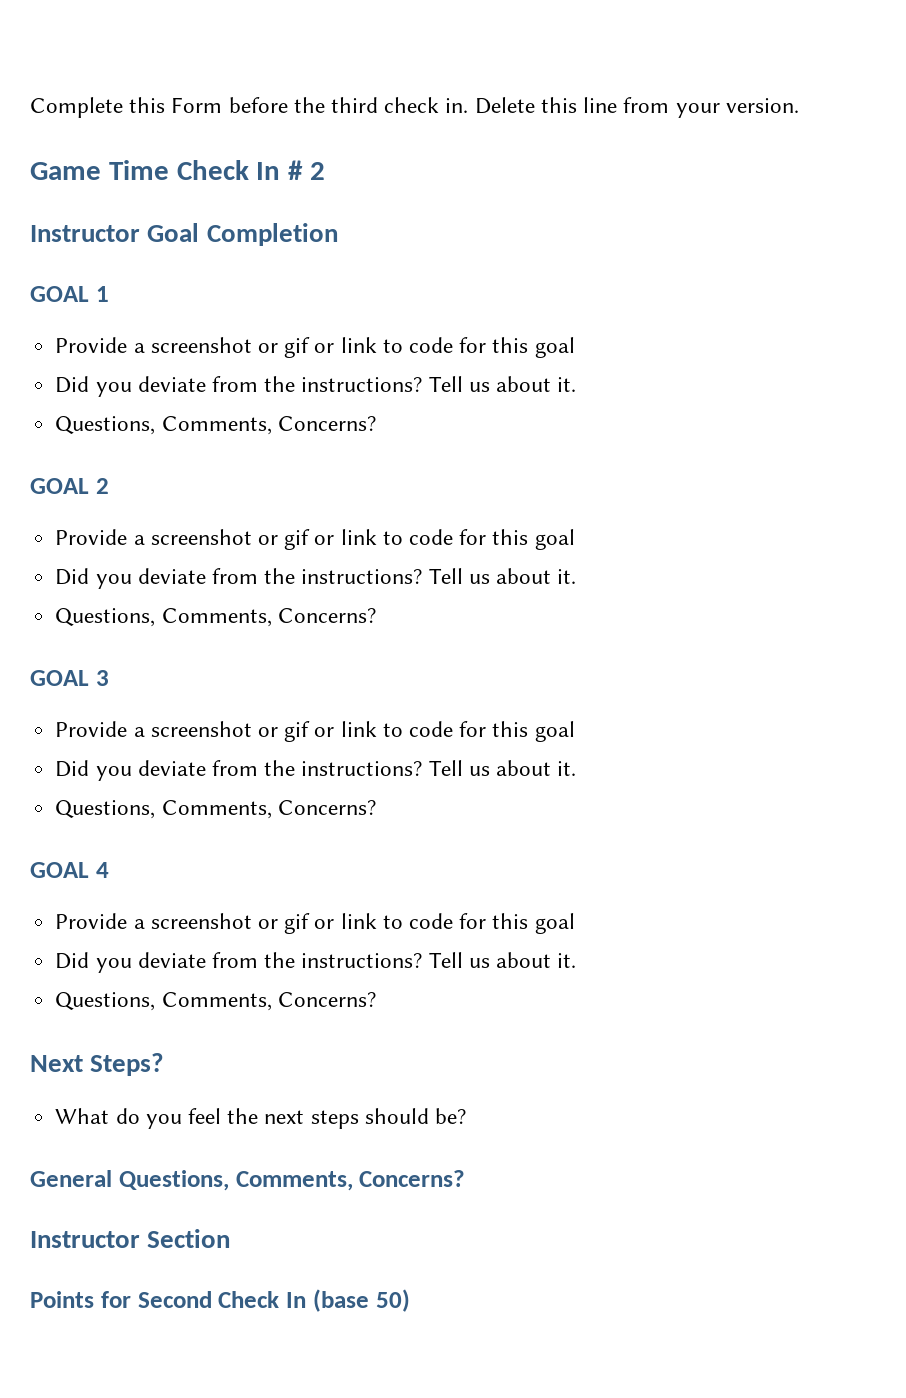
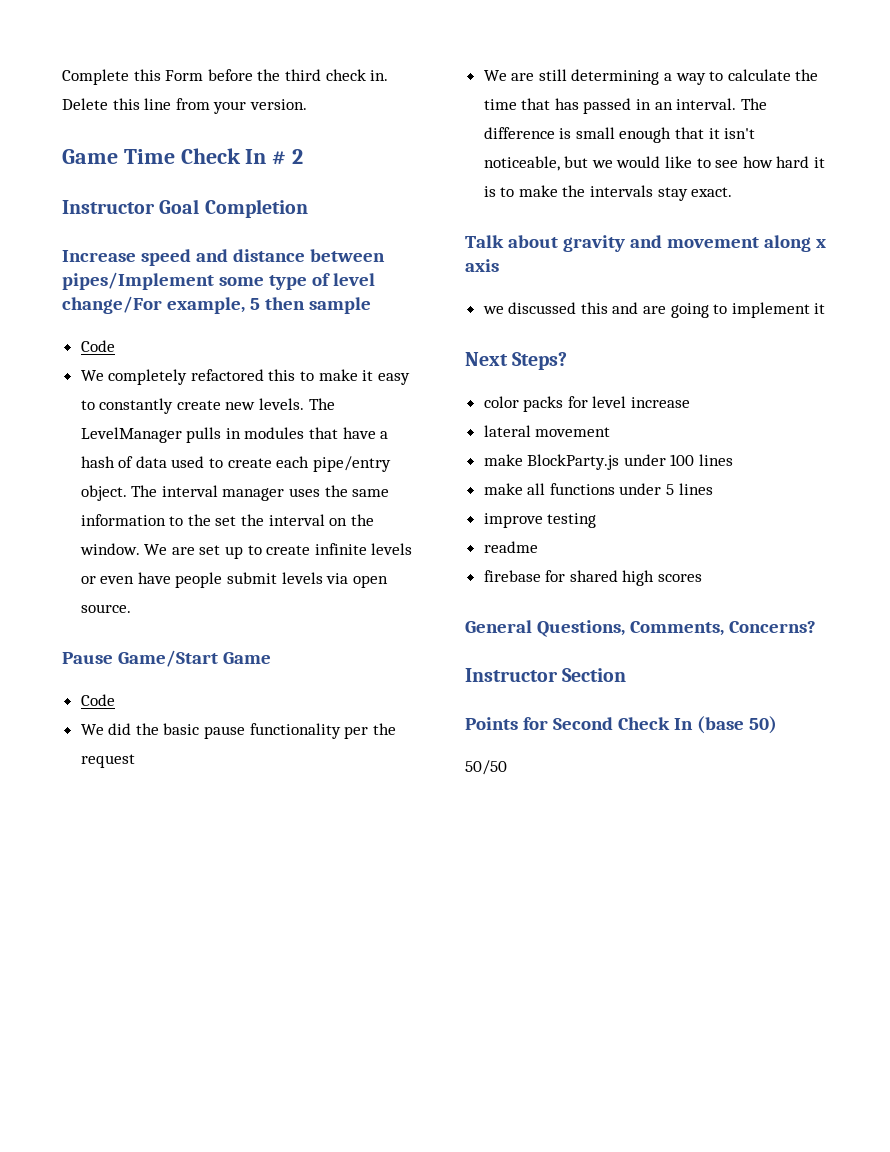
- GOAL 1
- Provide a screenshot or gif or link to code for this goal
- Did you deviate from the instructions? Tell us about it.
- Questions, Comments, Concerns?
- GOAL 2
- Provide a screenshot or gif or link to code for this goal
- Did you deviate from the instructions? Tell us about it.
- Questions, Comments, Concerns?
- GOAL 3
- Provide a screenshot or gif or link to code for this goal
- Did you deviate from the instructions? Tell us about it.
- Questions, Comments, Concerns?
- GOAL 4
- Provide a screenshot or gif or link to code for this goal
- Did you deviate from the instructions? Tell us about it.
- Questions, Comments, Concerns?
+ Increase speed and distance between pipes/Implement some type of level change/For example, 5 then sample
+ Code
+ We completely refactored this to make it easy to constantly create new levels. The LevelManager pulls in modules that have a hash of data used to create each pipe/entry object. The interval manager uses the same information to the set the interval on the window. We are set up to create infinite levels or even have people submit levels via open source.
+ Pause Game/Start Game
+ Code
+ We did the basic pause functionality per the request
+ We are still determining a way to calculate the time that has passed in an interval. The difference is small enough that it isn't noticeable, but we would like to see how hard it is to make the intervals stay exact.
+ Talk about gravity and movement along x axis
+ we discussed this and are going to implement it
  Next Steps?
- What do you feel the next steps should be?
+ color packs for level increase
+ lateral movement
+ make BlockParty.js under 100 lines
+ make all functions under 5 lines
+ improve testing
+ readme
+ firebase for shared high scores
+ 50/50

